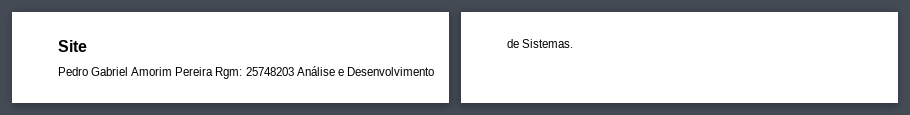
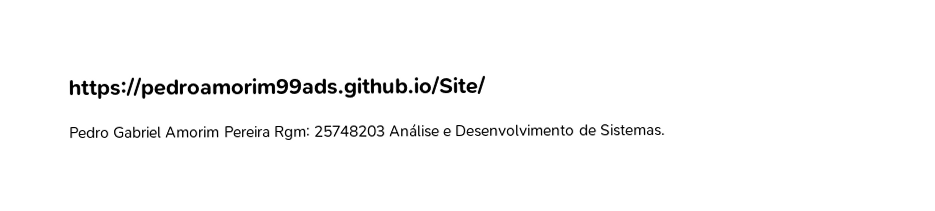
- Site
+ https://pedroamorim99ads.github.io/Site/

